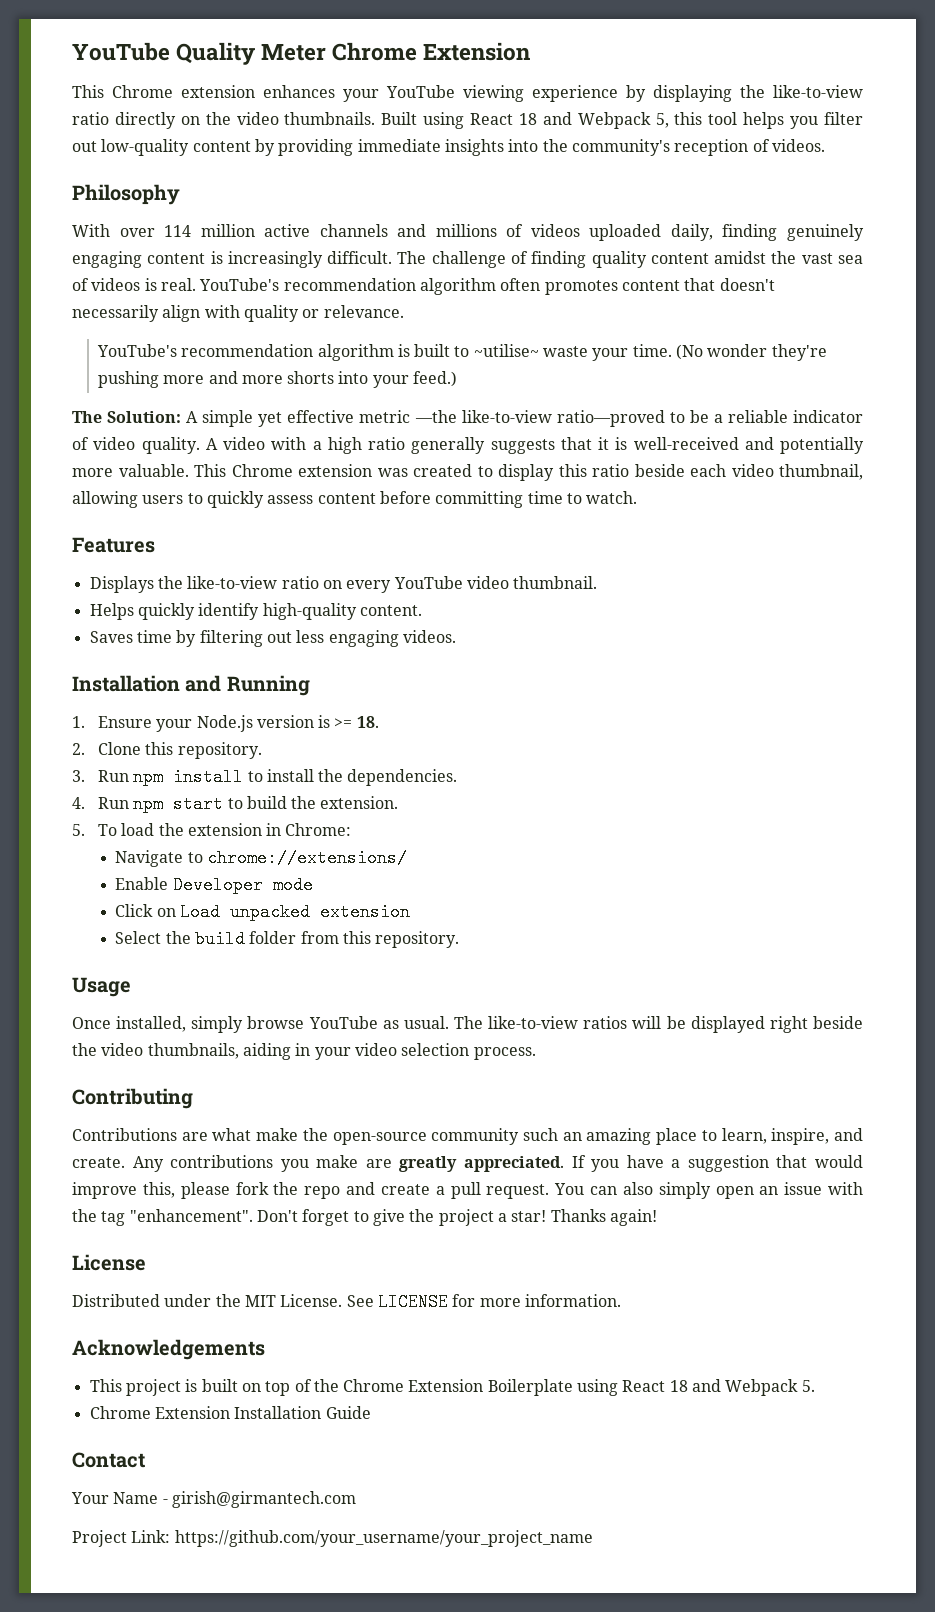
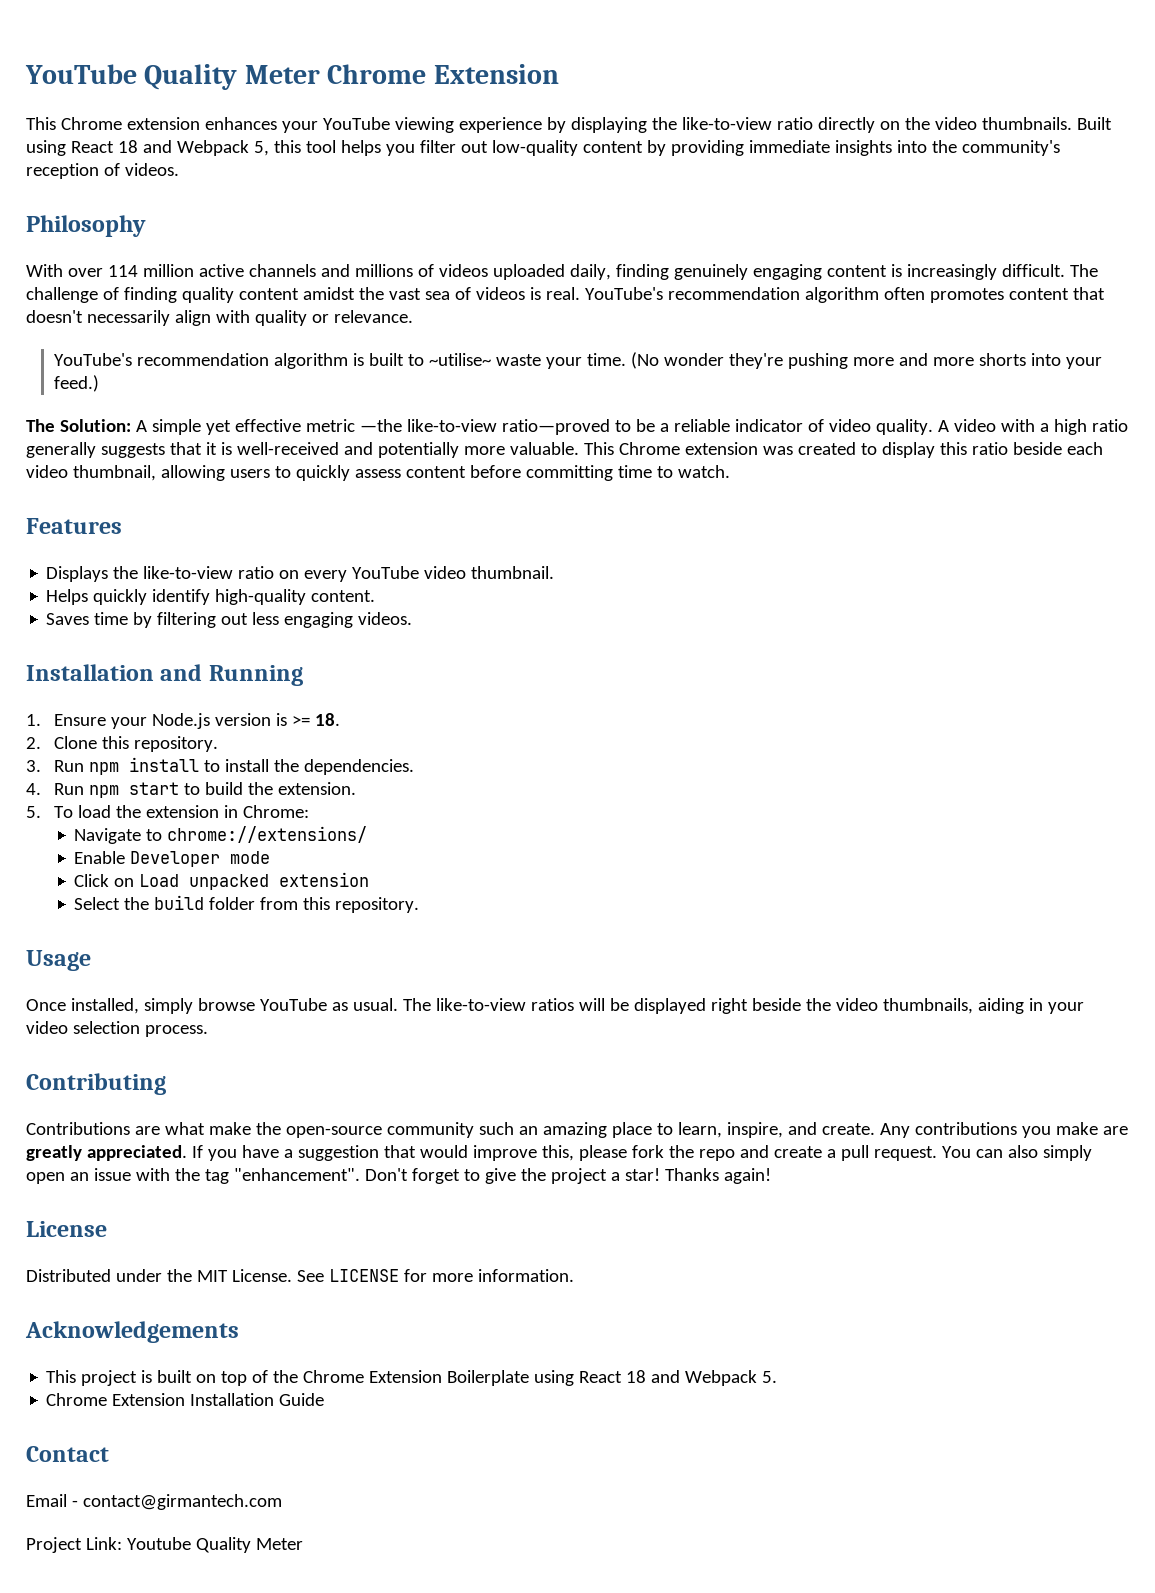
- Your Name - girish@girmantech.com
+ Email - contact@girmantech.com
- Project Link: https://github.com/your_username/your_project_name
+ Project Link: Youtube Quality Meter

